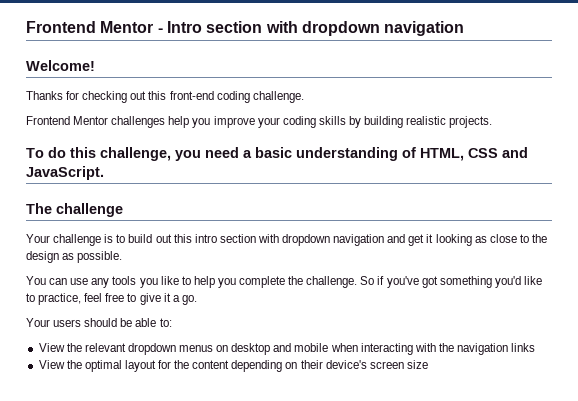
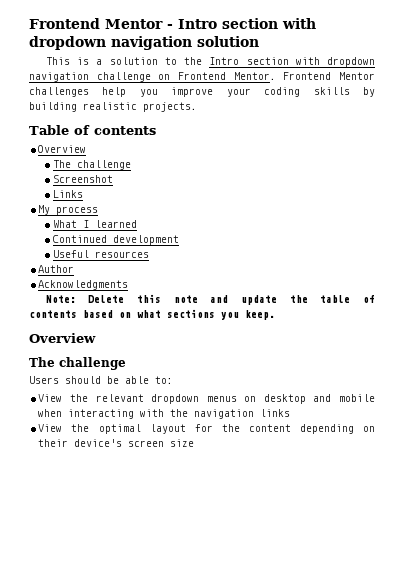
- Frontend Mentor - Intro section with dropdown navigation
- Welcome!
- Thanks for checking out this front-end coding challenge.
- Frontend Mentor challenges help you improve your coding skills by building realistic projects.
+ Frontend Mentor - Intro section with dropdown navigation solution
+ This is a solution to the Intro section with dropdown navigation challenge on Frontend Mentor. Frontend Mentor challenges help you improve your coding skills by building realistic projects.
- To do this challenge, you need a basic understanding of HTML, CSS and JavaScript.
+ Table of contents
+ Overview
  The challenge
- Your challenge is to build out this intro section with dropdown navigation and get it looking as close to the design as possible.
- You can use any tools you like to help you complete the challenge. So if you've got something you'd like to practice, feel free to give it a go.
- Your users should be able to:
+ Screenshot
+ Links
+ My process
+ What I learned
+ Continued development
+ Useful resources
+ Author
+ Acknowledgments
+ Note: Delete this note and update the table of contents based on what sections you keep.
+ Overview
+ The challenge
+ Users should be able to:

